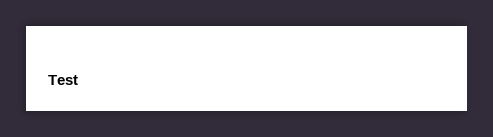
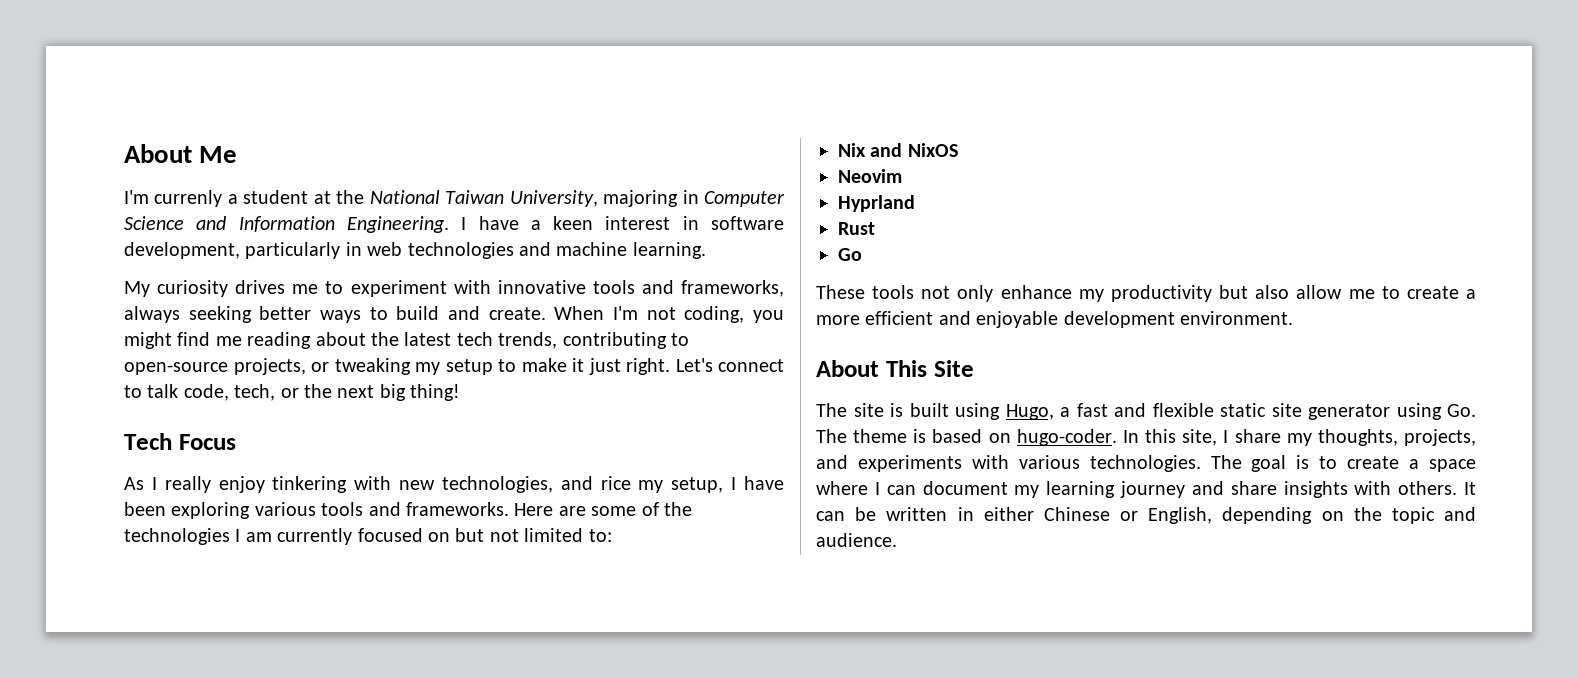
- Test
+ About Me
+ I'm currenly a student at the National Taiwan University, majoring in Computer Science and Information Engineering. I have a keen interest in software development, particularly in web technologies and machine learning.
+ My curiosity drives me to experiment with innovative tools and frameworks, always seeking better ways to build and create. When I'm not coding, you might find me reading about the latest tech trends, contributing to open-source projects, or tweaking my setup to make it just right. Let's connect to talk code, tech, or the next big thing!
+ Tech Focus
+ As I really enjoy tinkering with new technologies, and rice my setup, I have been exploring various tools and frameworks. Here are some of the technologies I am currently focused on but not limited to:
+ Nix and NixOS
+ Neovim
+ Hyprland
+ Rust
+ Go
+ These tools not only enhance my productivity but also allow me to create a more efficient and enjoyable development environment.
+ About This Site
+ The site is built using Hugo, a fast and flexible static site generator using Go. The theme is based on hugo-coder. In this site, I share my thoughts, projects, and experiments with various technologies. The goal is to create a space where I can document my learning journey and share insights with others. It can be written in either Chinese or English, depending on the topic and audience.

